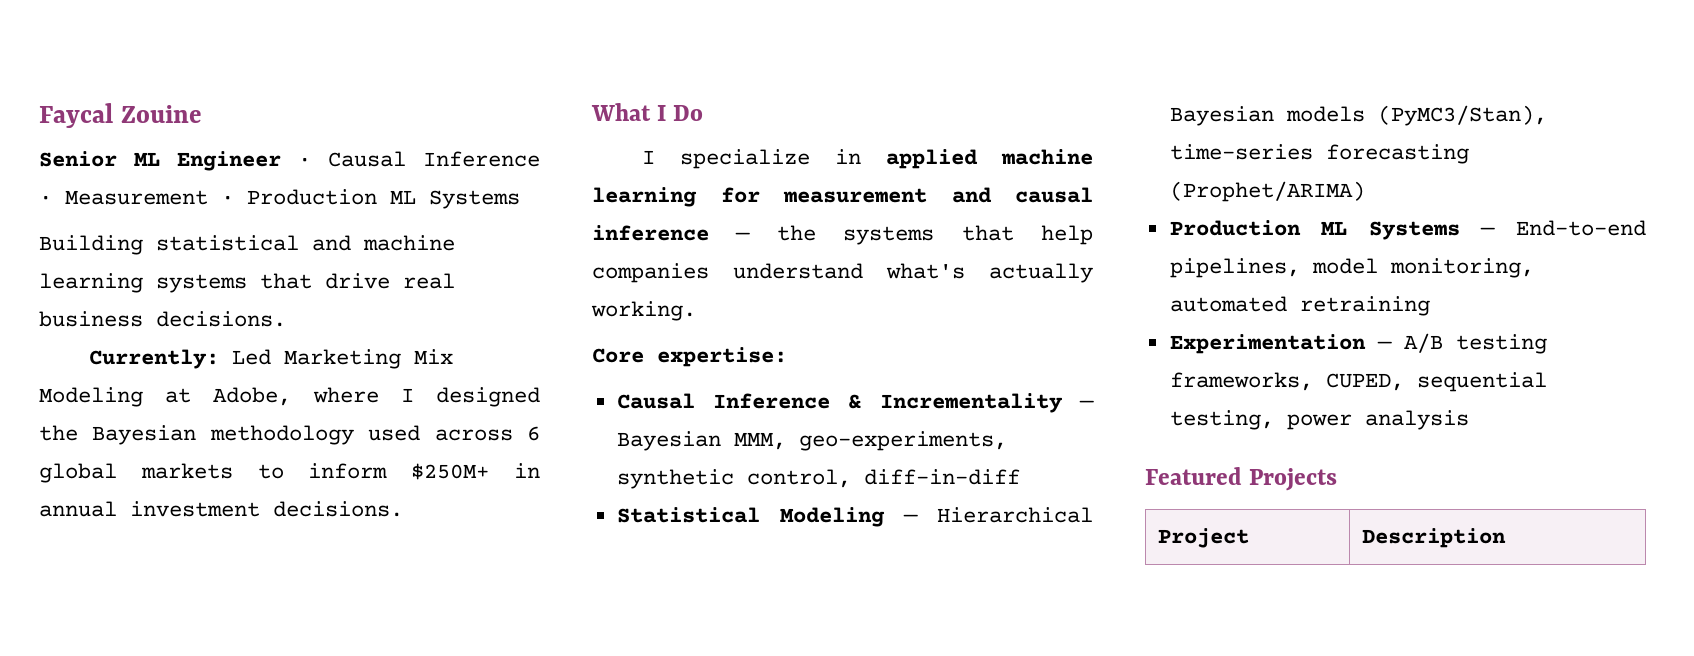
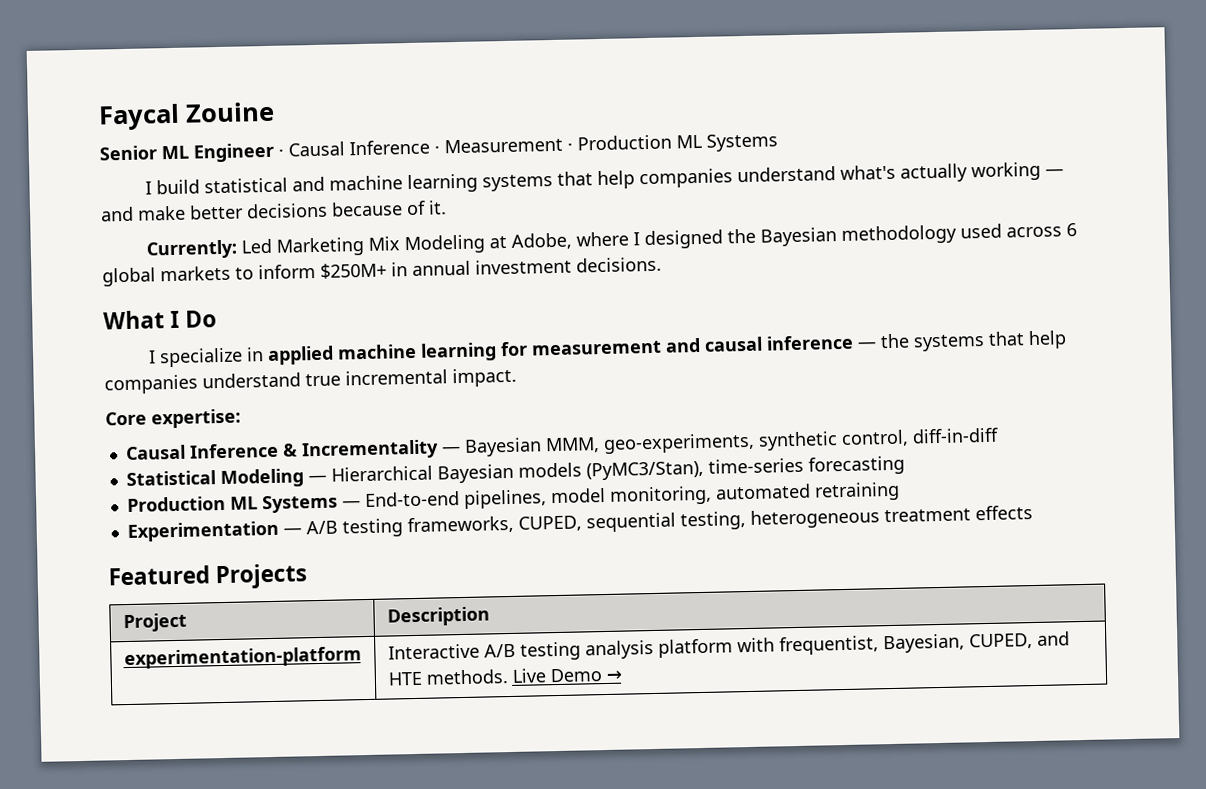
- Building statistical and machine learning systems that drive real business decisions.
+ I build statistical and machine learning systems that help companies understand what's actually working — and make better decisions because of it.
- I specialize in applied machine learning for measurement and causal inference — the systems that help companies understand what's actually working.
+ I specialize in applied machine learning for measurement and causal inference — the systems that help companies understand true incremental impact.
- Statistical Modeling — Hierarchical Bayesian models (PyMC3/Stan), time-series forecasting (Prophet/ARIMA)
+ Statistical Modeling — Hierarchical Bayesian models (PyMC3/Stan), time-series forecasting
- Experimentation — A/B testing frameworks, CUPED, sequential testing, power analysis
+ Experimentation — A/B testing frameworks, CUPED, sequential testing, heterogeneous treatment effects
+ experimentation-platform | Interactive A/B testing analysis platform with frequentist, Bayesian, CUPED, and HTE methods. Live Demo →

